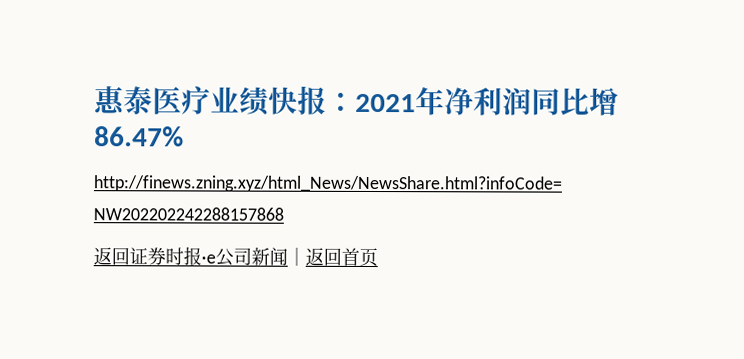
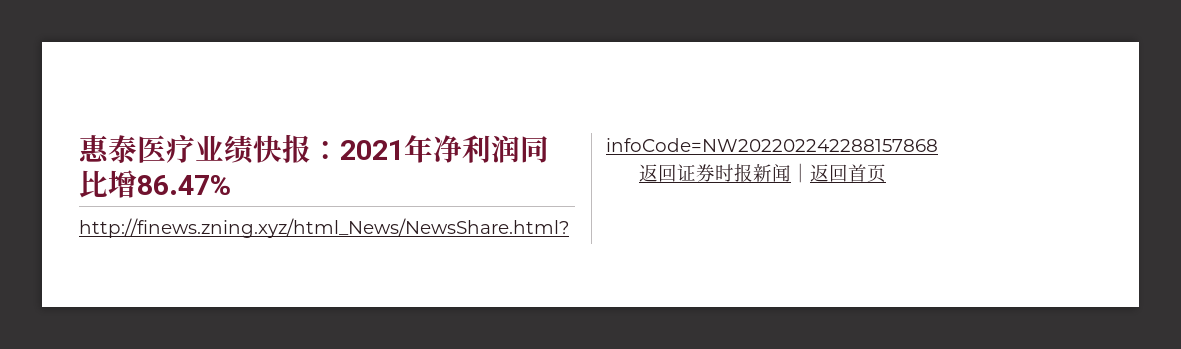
- 返回证券时报·e公司新闻｜返回首页
+ 返回证券时报新闻｜返回首页

